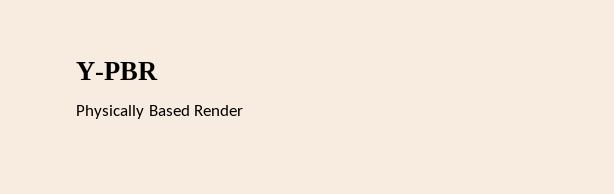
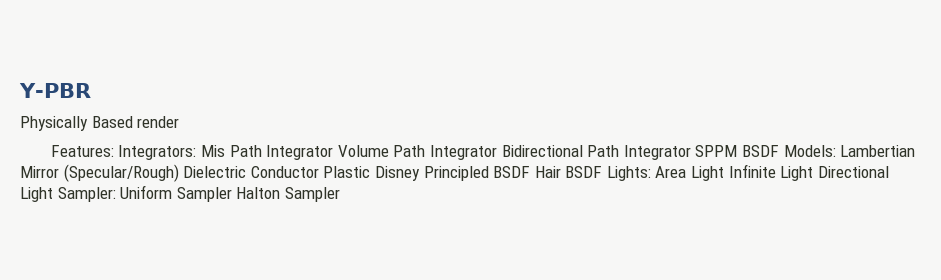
- Physically Based Render
+ Physically Based render
+ Features: Integrators: Mis Path Integrator Volume Path Integrator Bidirectional Path Integrator SPPM BSDF Models: Lambertian Mirror (Specular/Rough) Dielectric Conductor Plastic Disney Principled BSDF Hair BSDF Lights: Area Light Infinite Light Directional Light Sampler: Uniform Sampler Halton Sampler

